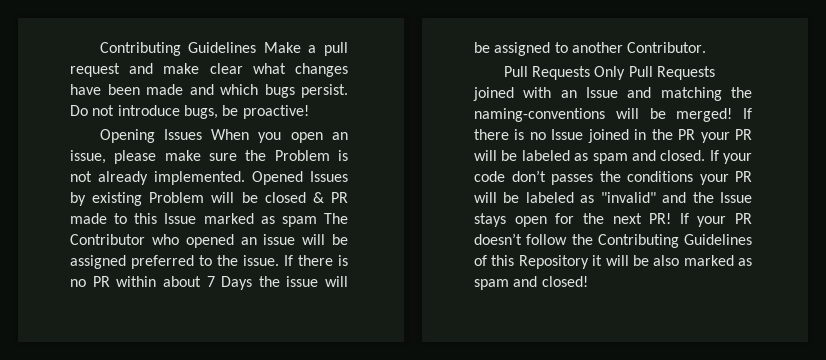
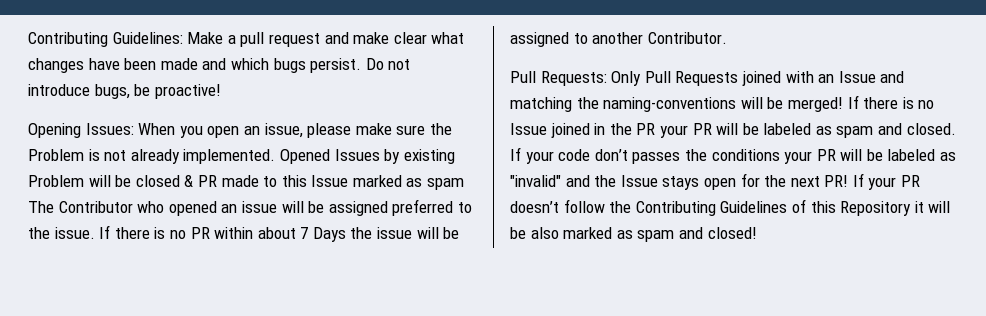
- Contributing Guidelines Make a pull request and make clear what changes have been made and which bugs persist.
+ Contributing Guidelines: Make a pull request and make clear what changes have been made and which bugs persist.
- Opening Issues When you open an issue, please make sure the Problem is not already implemented.
+ Opening Issues: When you open an issue, please make sure the Problem is not already implemented.
- Pull Requests Only Pull Requests joined with an Issue and matching the naming-conventions will be merged!
+ Pull Requests: Only Pull Requests joined with an Issue and matching the naming-conventions will be merged!

